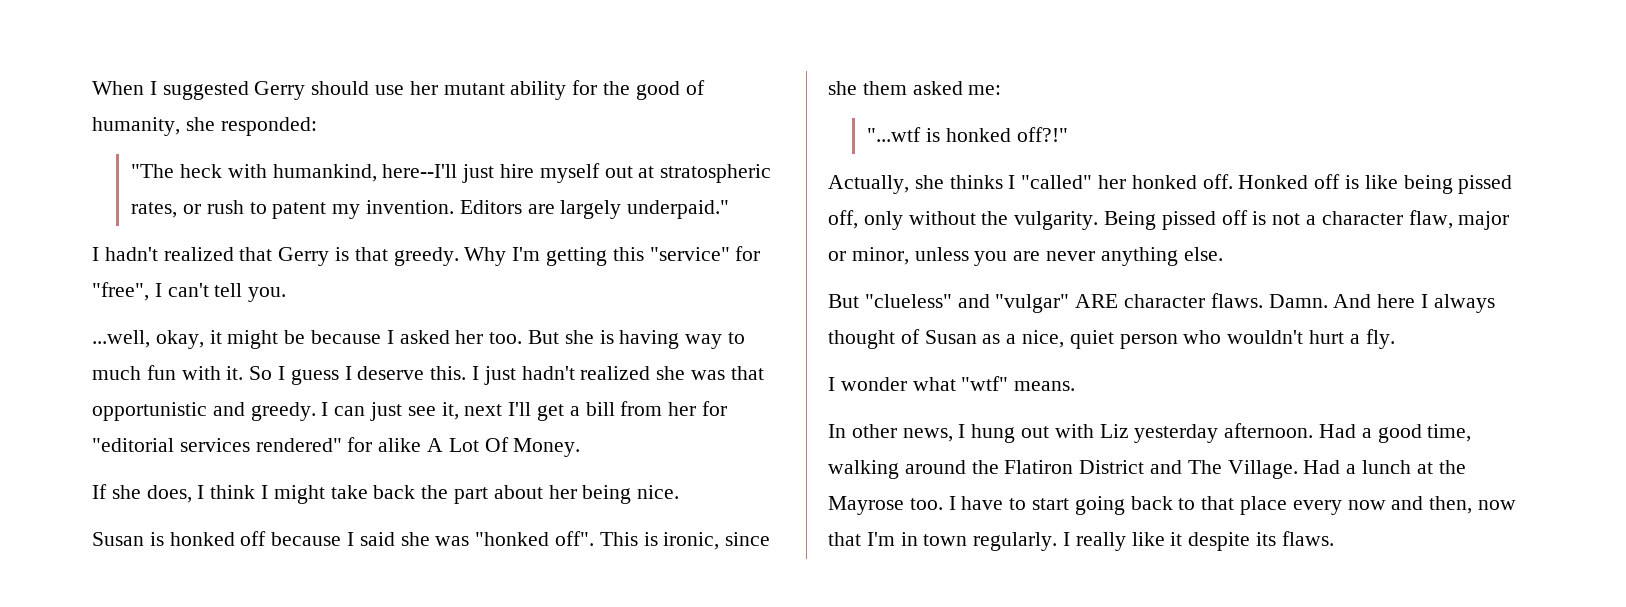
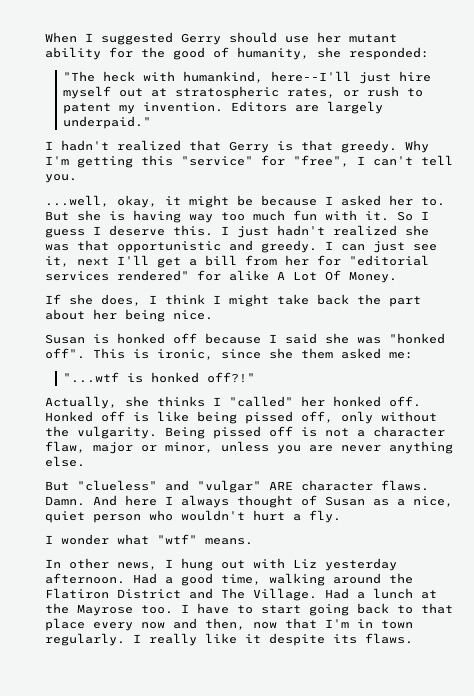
- ...well, okay, it might be because I asked her too.
+ ...well, okay, it might be because I asked her to.
- But she is having way to much fun with it.
+ But she is having way too much fun with it.

